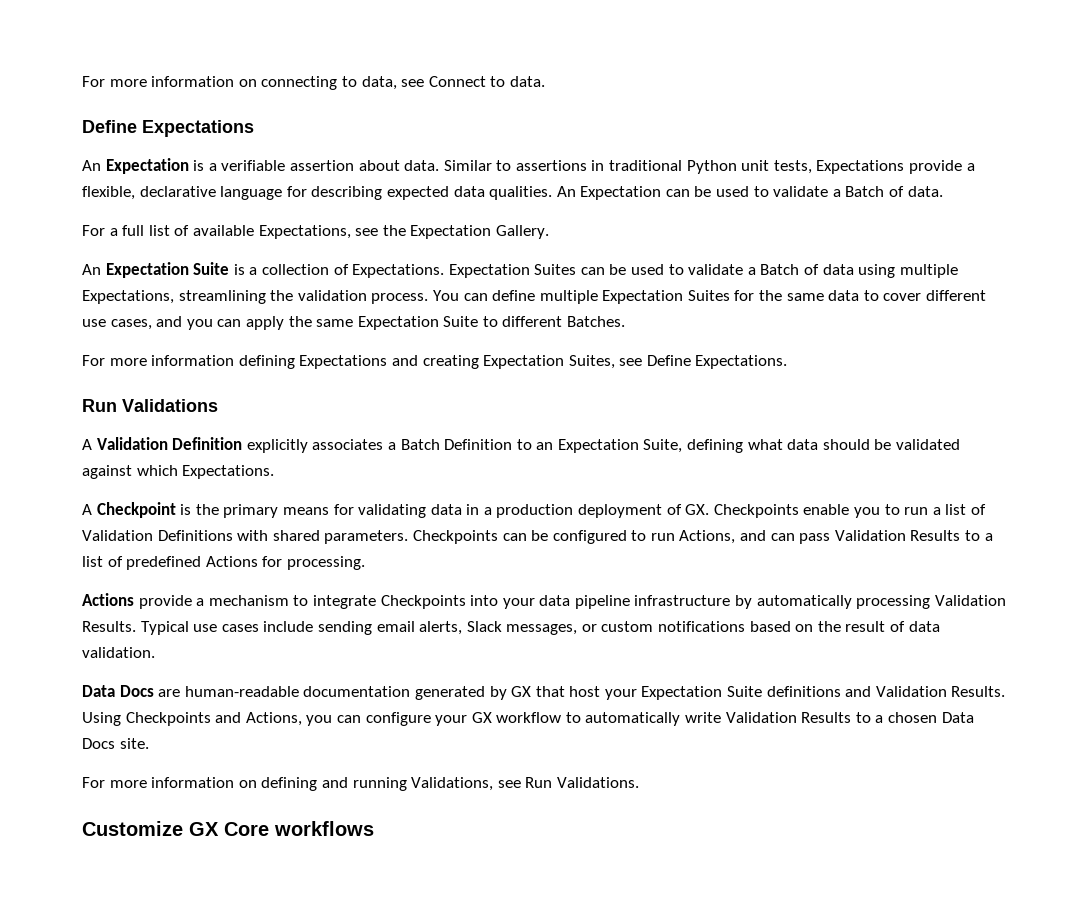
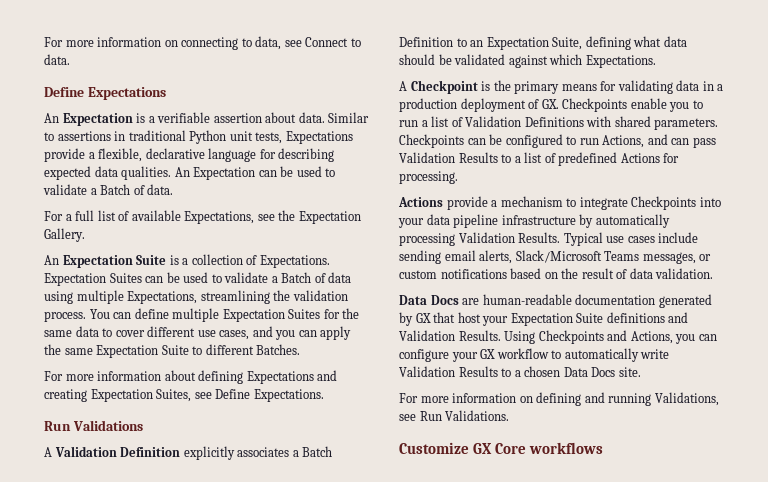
- For more information defining Expectations and creating Expectation Suites, see Define Expectations.
+ For more information about defining Expectations and creating Expectation Suites, see Define Expectations.
- Typical use cases include sending email alerts, Slack messages, or custom notifications based on the result of data validation.
+ Typical use cases include sending email alerts, Slack/Microsoft Teams messages, or custom notifications based on the result of data validation.

